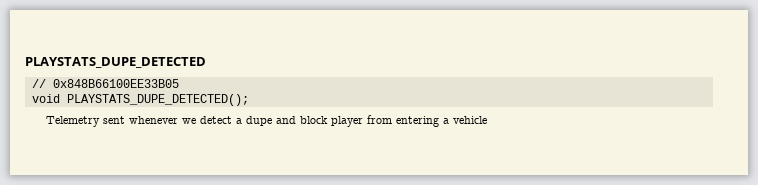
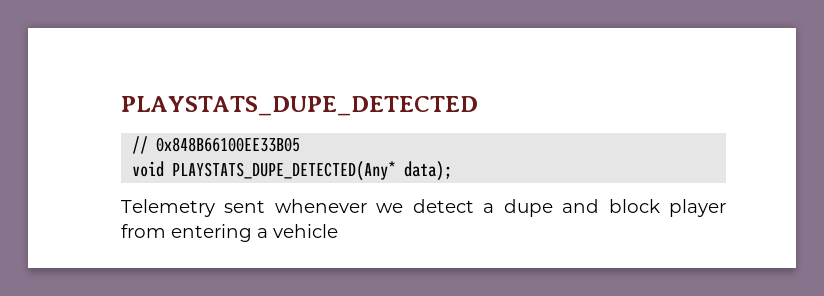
- void PLAYSTATS_DUPE_DETECTED();
+ void PLAYSTATS_DUPE_DETECTED(Any* data);

